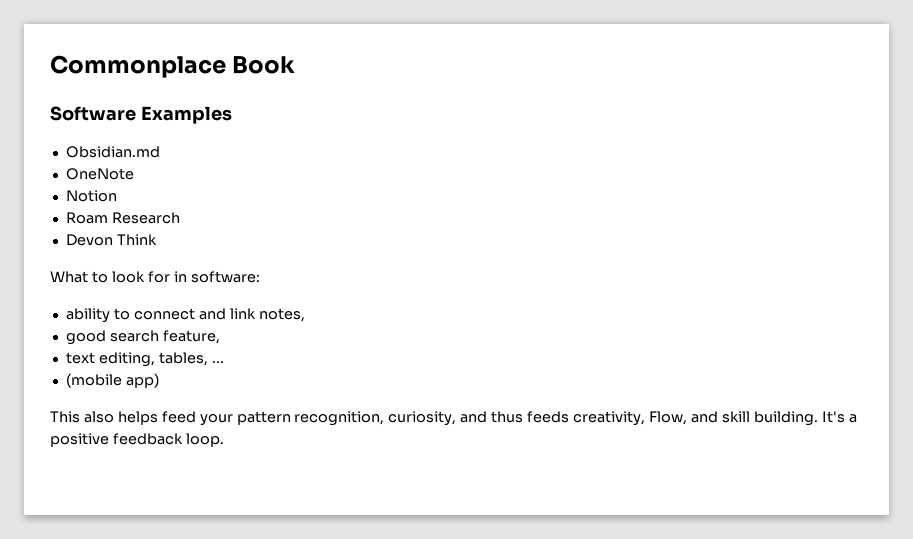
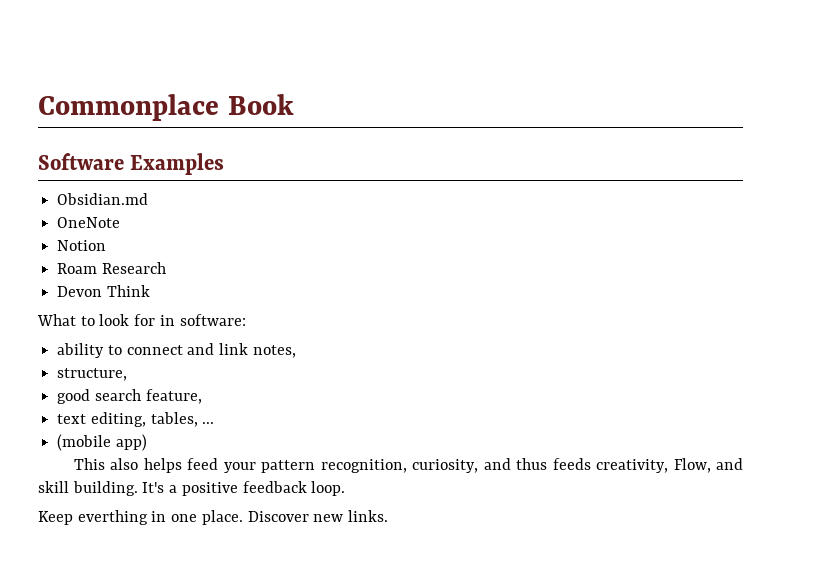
+ structure,
+ Keep everthing in one place. Discover new links.

